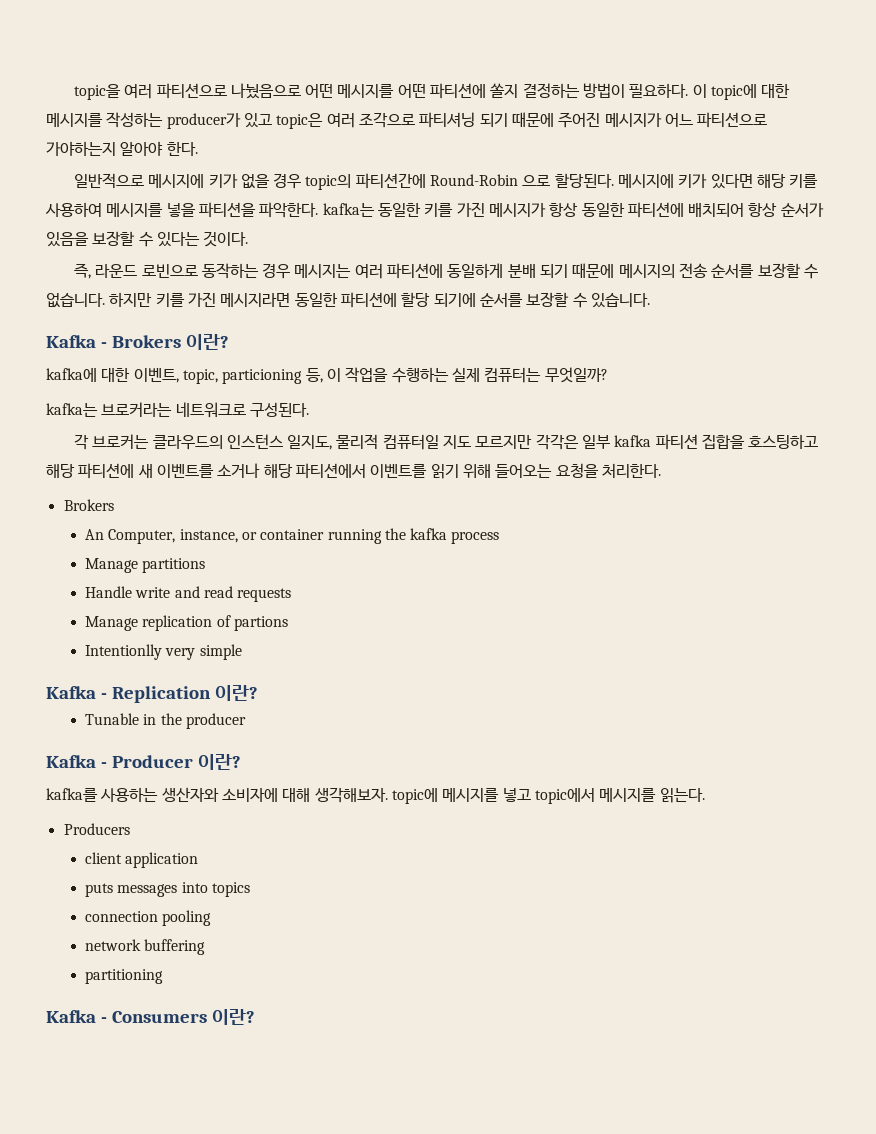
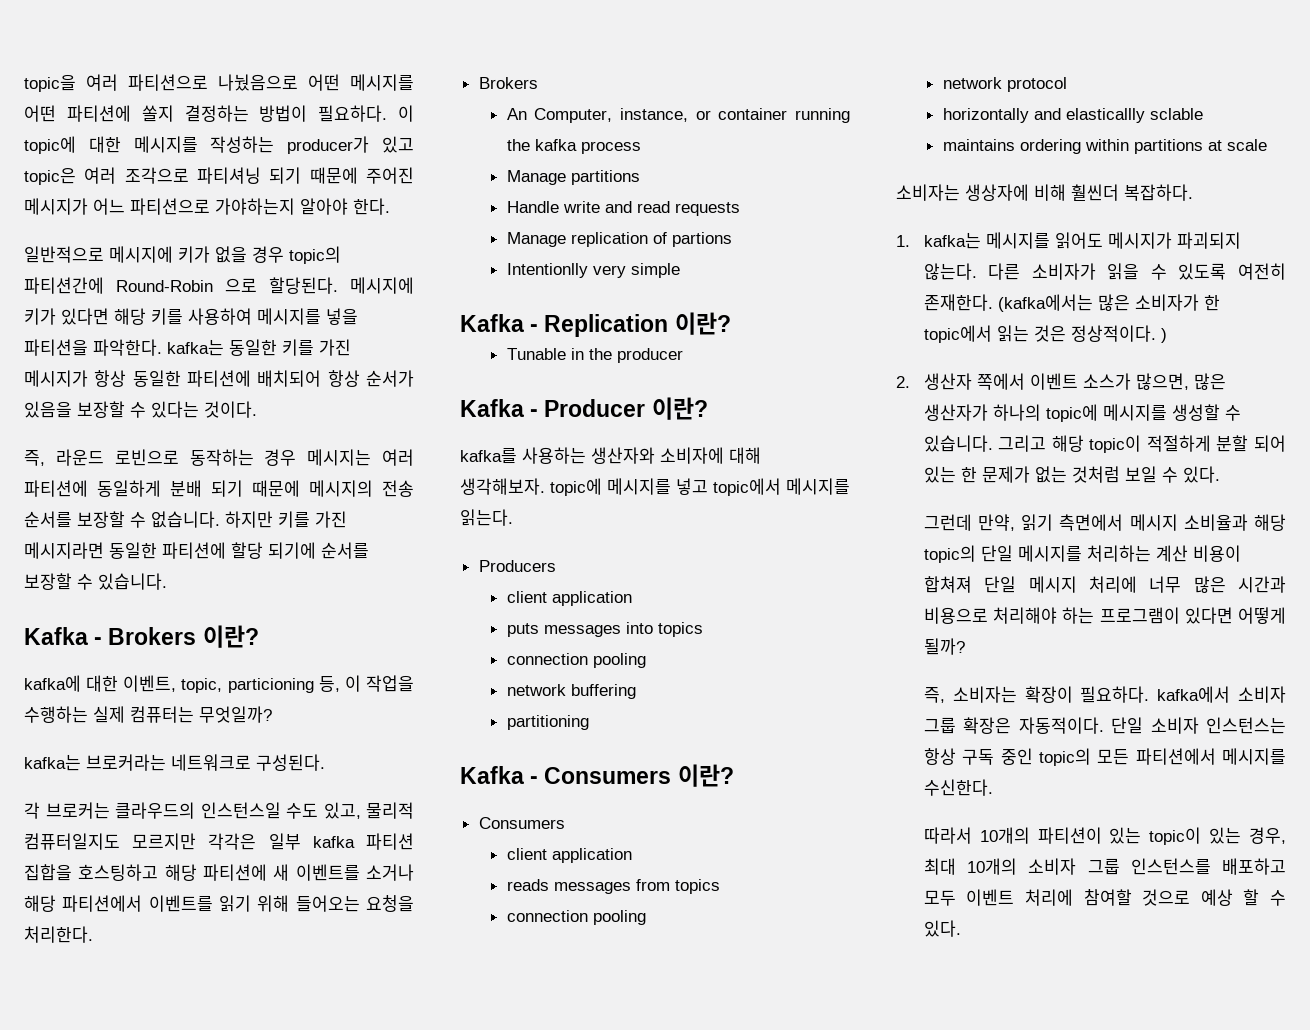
- 각 브로커는 클라우드의 인스턴스 일지도, 물리적 컴퓨터일 지도 모르지만 각각은 일부 kafka 파티션 집합을 호스팅하고 해당 파티션에 새 이벤트를 소거나 해당 파티션에서 이벤트를 읽기 위해 들어오는 요청을 처리한다.
+ 각 브로커는 클라우드의 인스턴스일 수도 있고, 물리적 컴퓨터일지도 모르지만 각각은 일부 kafka 파티션 집합을 호스팅하고 해당 파티션에 새 이벤트를 소거나 해당 파티션에서 이벤트를 읽기 위해 들어오는 요청을 처리한다.
  Kafka - Consumers 이란?
+ Consumers
+ client application
+ reads messages from topics
+ connection pooling
+ network protocol
+ horizontally and elasticallly sclable
+ maintains ordering within partitions at scale
+ 소비자는 생상자에 비해 훨씬더 복잡하다.
+ 1. kafka는 메시지를 읽어도 메시지가 파괴되지 않는다. 다른 소비자가 읽을 수 있도록 여전히 존재한다. (kafka에서는 많은 소비자가 한 topic에서 읽는 것은 정상적이다. )
+ 2. 생산자 쪽에서 이벤트 소스가 많으면, 많은 생산자가 하나의 topic에 메시지를 생성할 수 있습니다. 그리고 해당 topic이 적절하게 분할 되어 있는 한 문제가 없는 것처럼 보일 수 있다.
+ 그런데 만약, 읽기 측면에서 메시지 소비율과 해당 topic의 단일 메시지를 처리하는 계산 비용이 합쳐져 단일 메시지 처리에 너무 많은 시간과 비용으로 처리해야 하는 프로그램이 있다면 어떻게 될까?
+ 즉, 소비자는 확장이 필요하다. kafka에서 소비자 그룹 확장은 자동적이다. 단일 소비자 인스턴스는 항상 구독 중인 topic의 모든 파티션에서 메시지를 수신한다.
+ 따라서 10개의 파티션이 있는 topic이 있는 경우, 최대 10개의 소비자 그룹 인스턴스를 배포하고 모두 이벤트 처리에 참여할 것으로 예상 할 수 있다.

